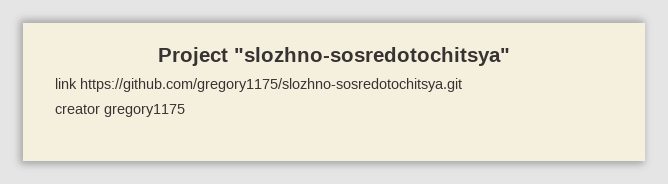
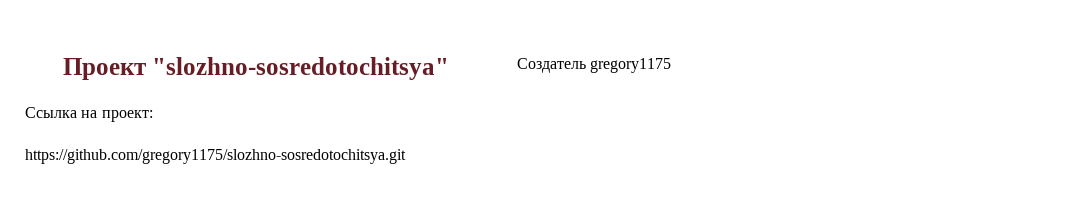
- Project "slozhno-sosredotochitsya"
+ Проект "slozhno-sosredotochitsya"
- link https://github.com/gregory1175/slozhno-sosredotochitsya.git
+ Ссылка на проект:
+ https://github.com/gregory1175/slozhno-sosredotochitsya.git
- creator gregory1175
+ Создатель gregory1175

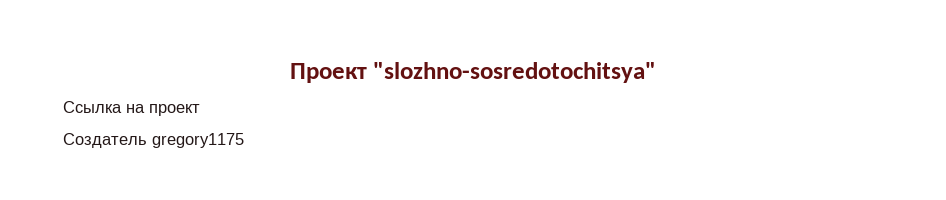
- Ссылка на проект:
- https://github.com/gregory1175/slozhno-sosredotochitsya.git
+ Ссылка на проект

